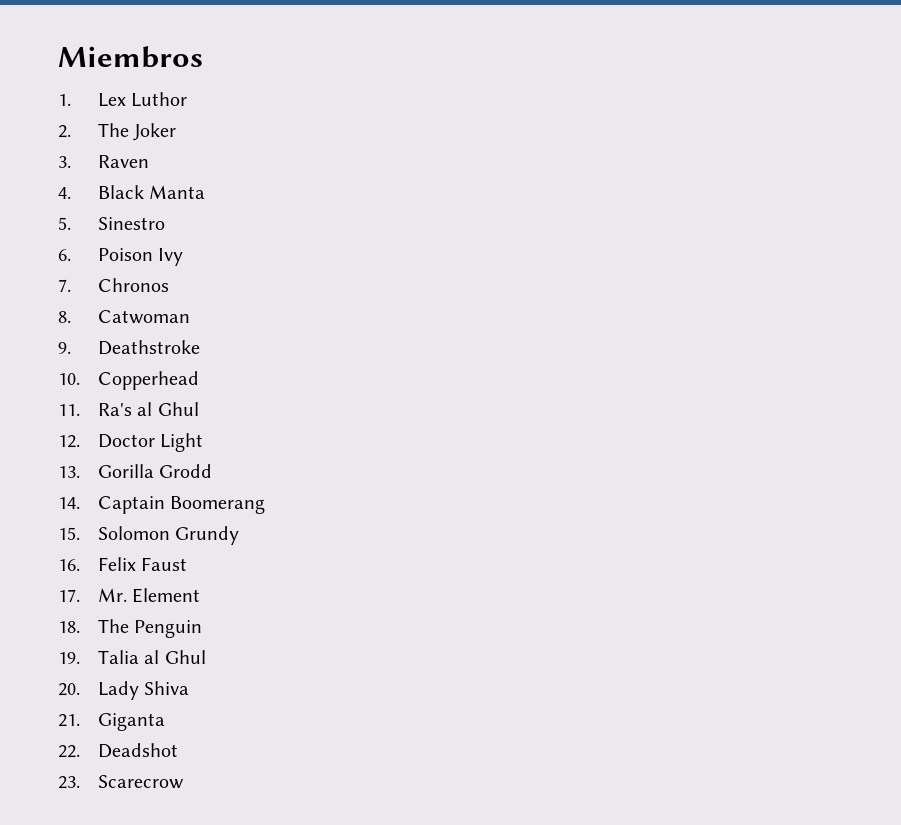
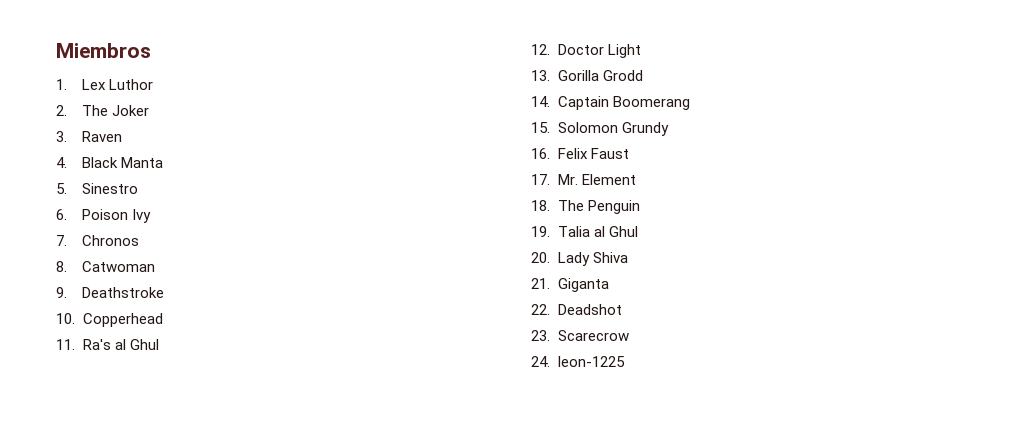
+ 24. leon-1225

